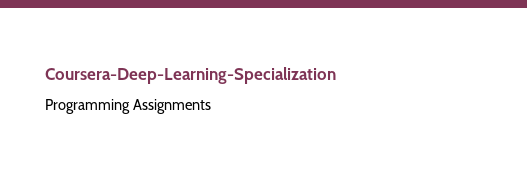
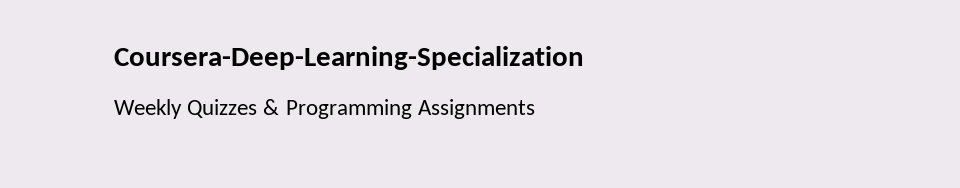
- Programming Assignments
+ Weekly Quizzes & Programming Assignments

